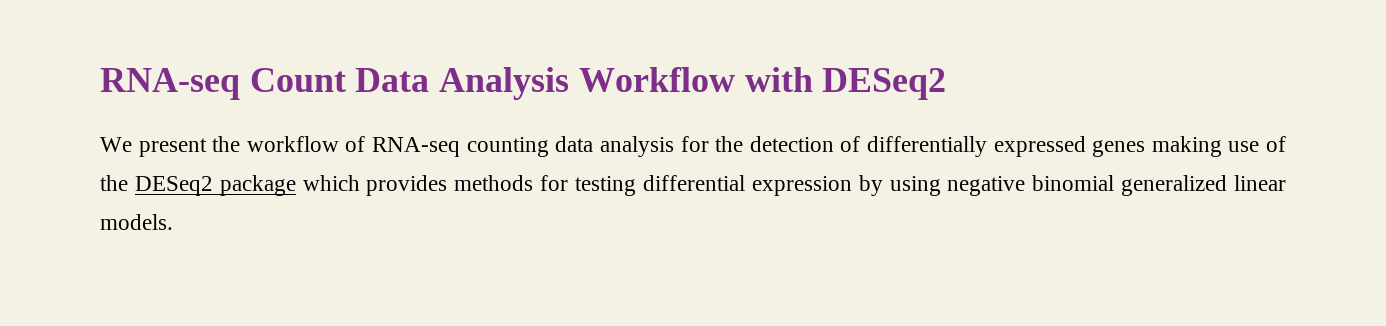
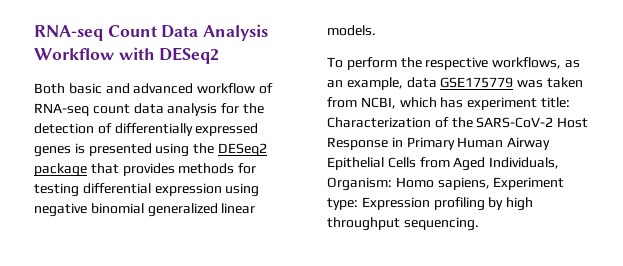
- We present the workflow of RNA-seq counting data analysis for the detection of differentially expressed genes making use of the DESeq2 package which provides methods for testing differential expression by using negative binomial generalized linear models.
+ Both basic and advanced workflow of RNA-seq count data analysis for the detection of differentially expressed genes is presented using the DESeq2 package that provides methods for testing differential expression using negative binomial generalized linear models.
+ To perform the respective workflows, as an example, data GSE175779 was taken from NCBI, which has experiment title: Characterization of the SARS-CoV-2 Host Response in Primary Human Airway Epithelial Cells from Aged Individuals, Organism: Homo sapiens, Experiment type: Expression profiling by high throughput sequencing.

